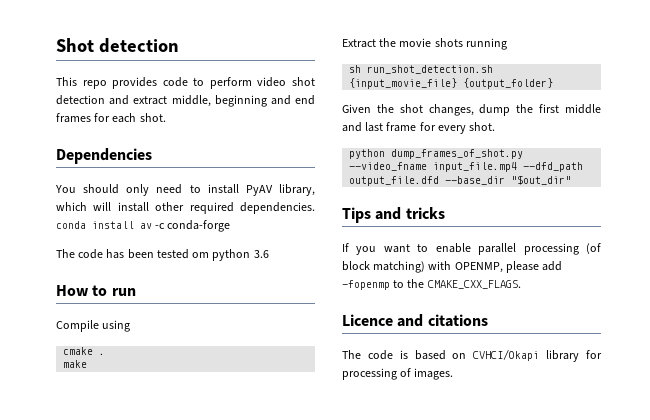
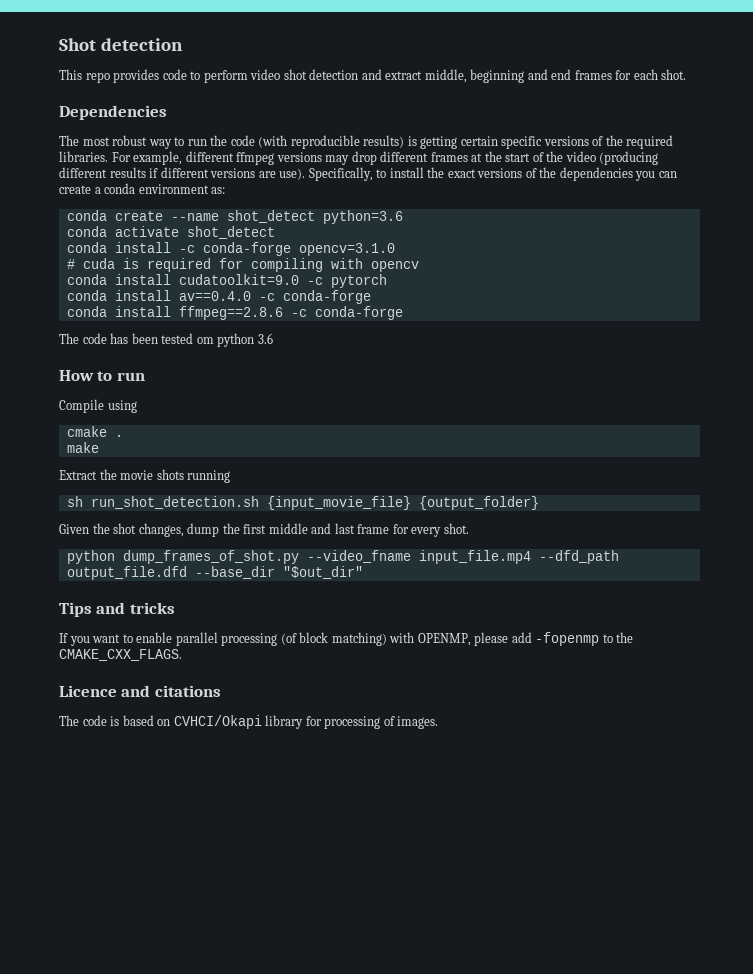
- You should only need to install PyAV library, which will install other required dependencies. conda install av -c conda-forge
+ The most robust way to run the code (with reproducible results) is getting certain specific versions of the required libraries. For example, different ffmpeg versions may drop different frames at the start of the video (producing different results if different versions are use). Specifically, to install the exact versions of the dependencies you can create a conda environment as:
+ conda create --name shot_detect python=3.6
+ conda activate shot_detect
+ conda install -c conda-forge opencv=3.1.0
+ # cuda is required for compiling with opencv
+ conda install cudatoolkit=9.0 -c pytorch
+ conda install av==0.4.0 -c conda-forge
+ conda install ffmpeg==2.8.6 -c conda-forge

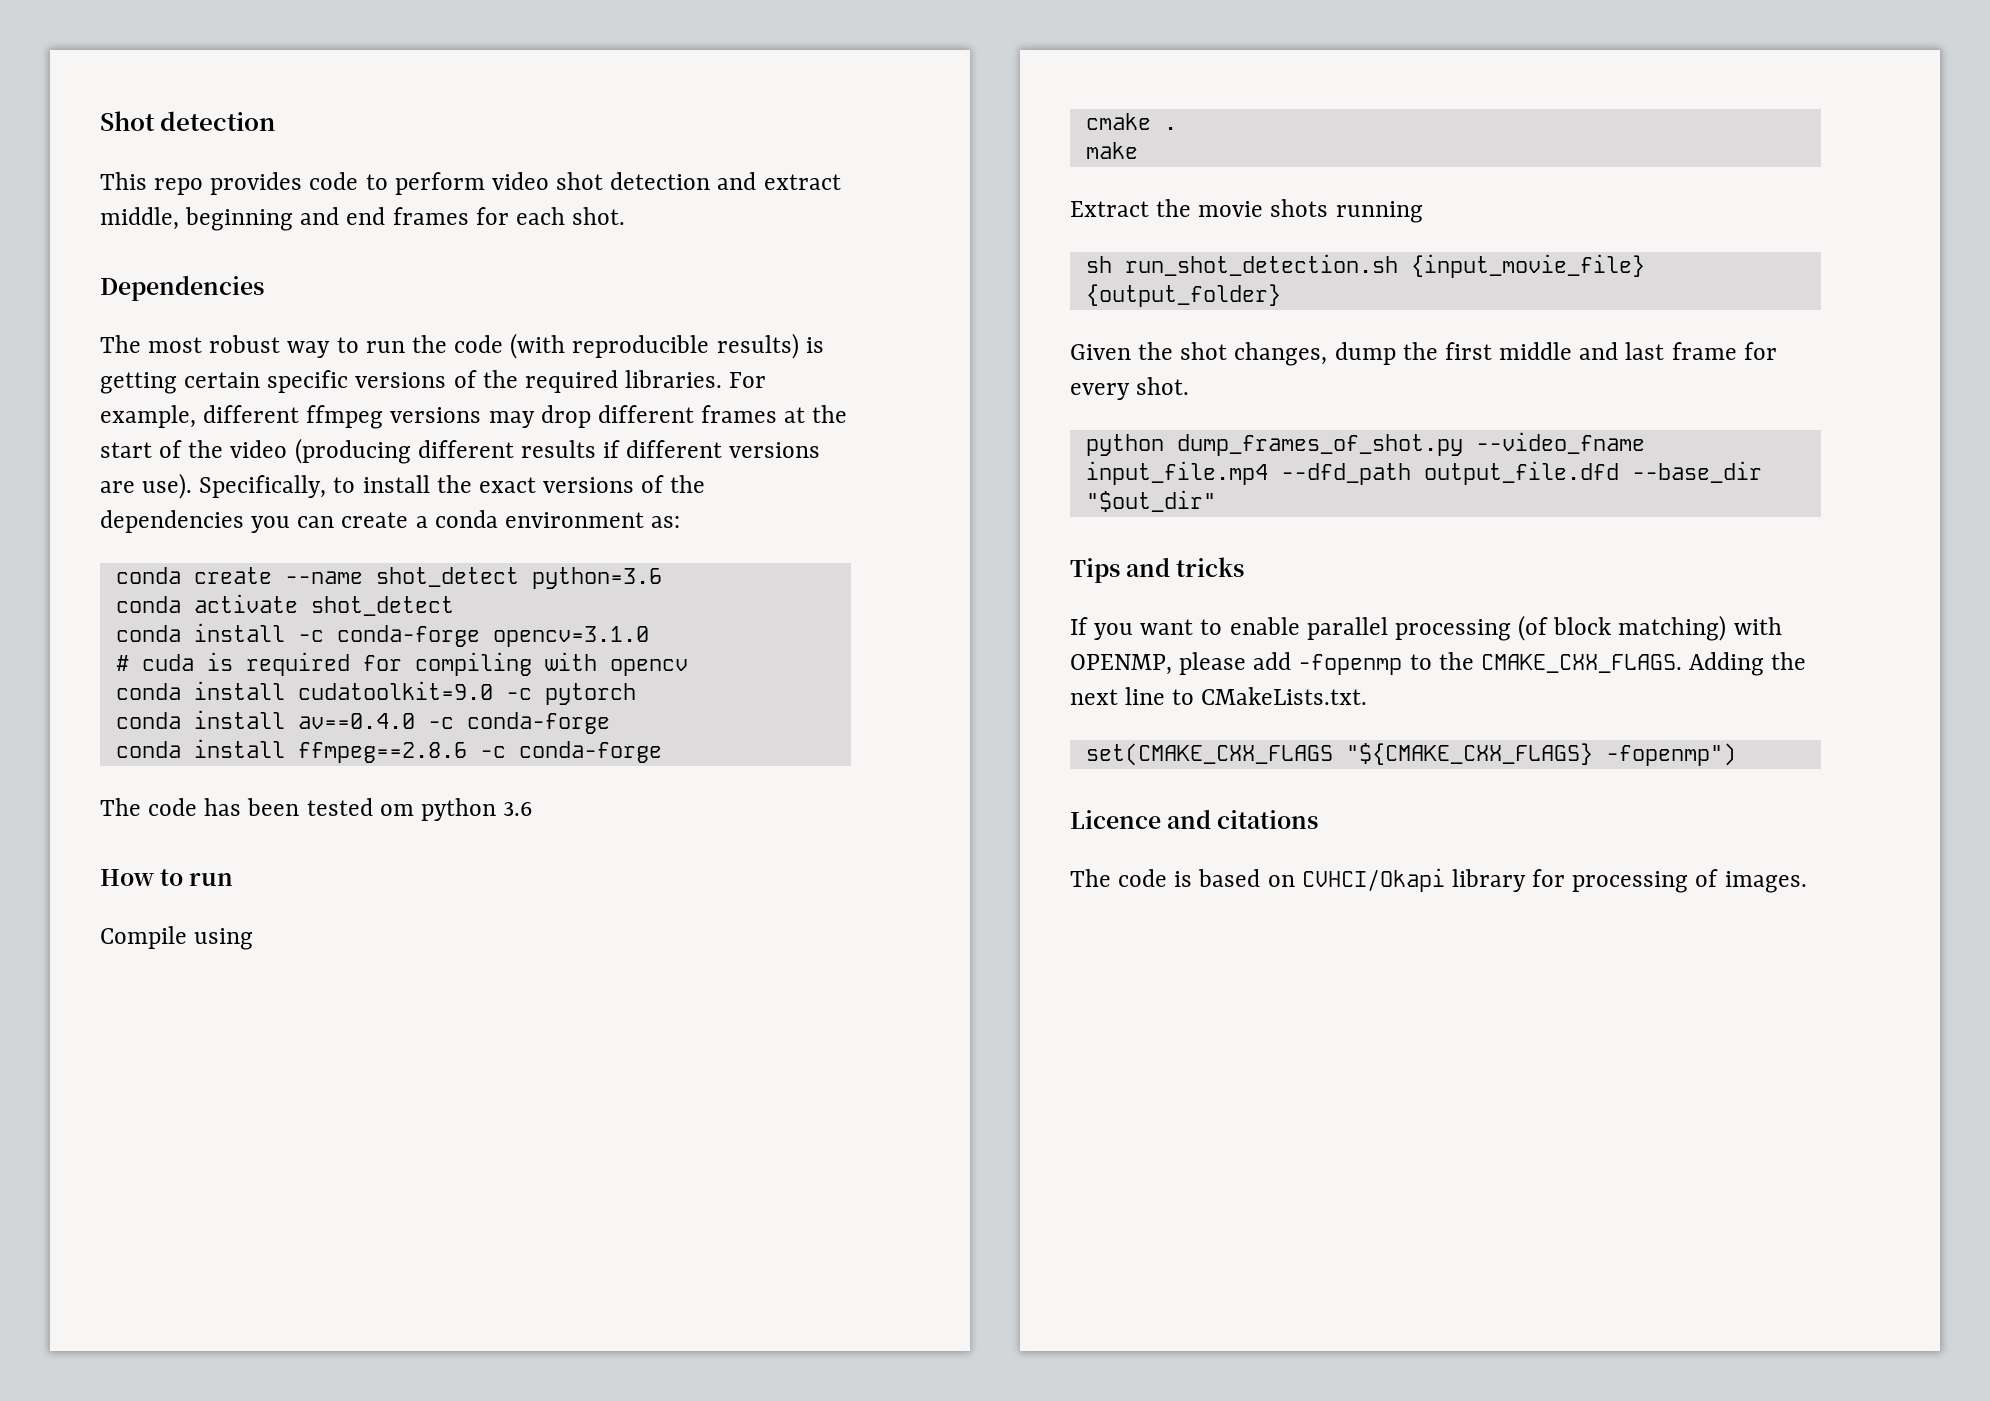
+ Adding the next line to CMakeLists.txt.
+ set(CMAKE_CXX_FLAGS "${CMAKE_CXX_FLAGS} -fopenmp")

